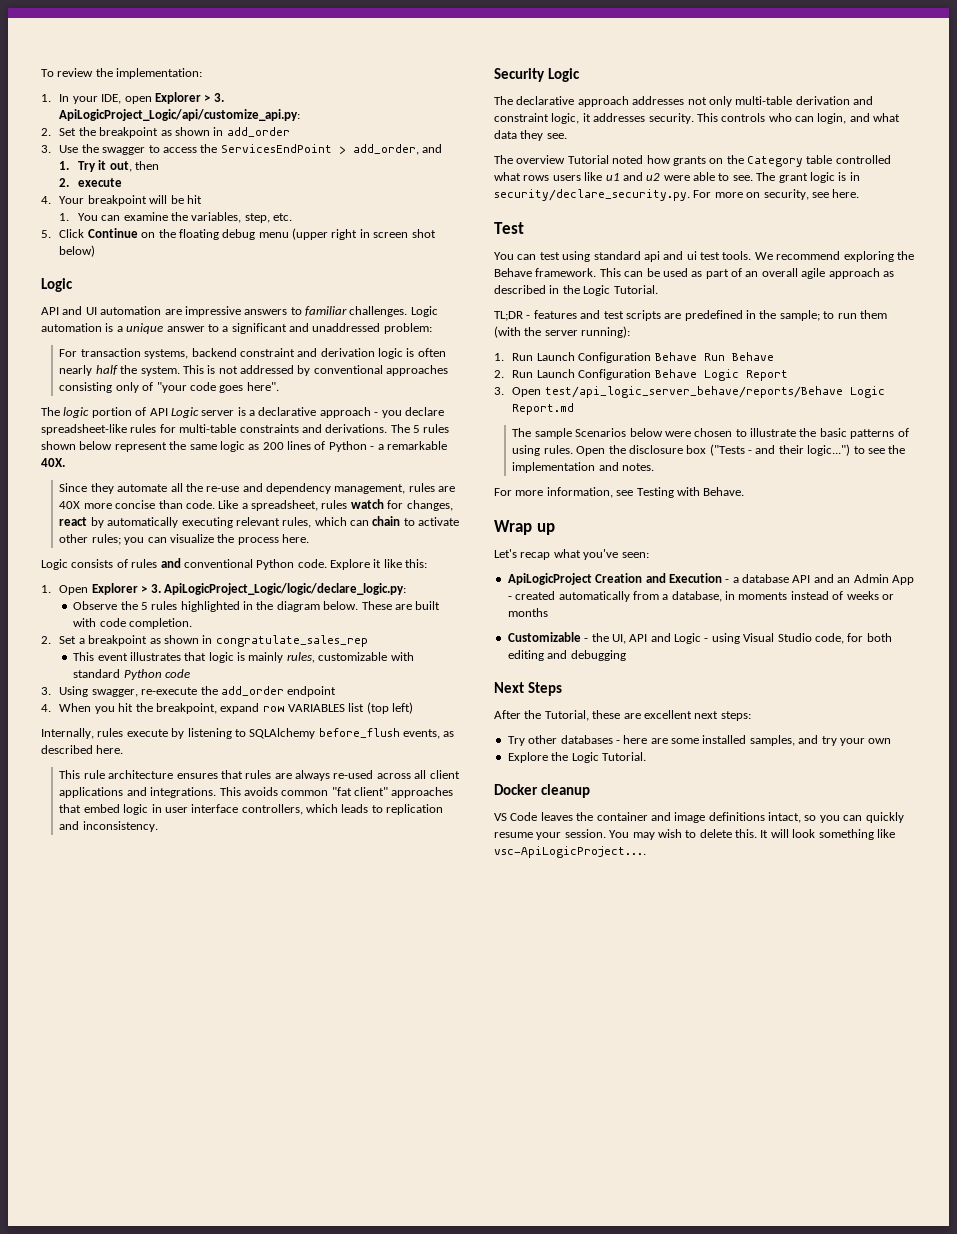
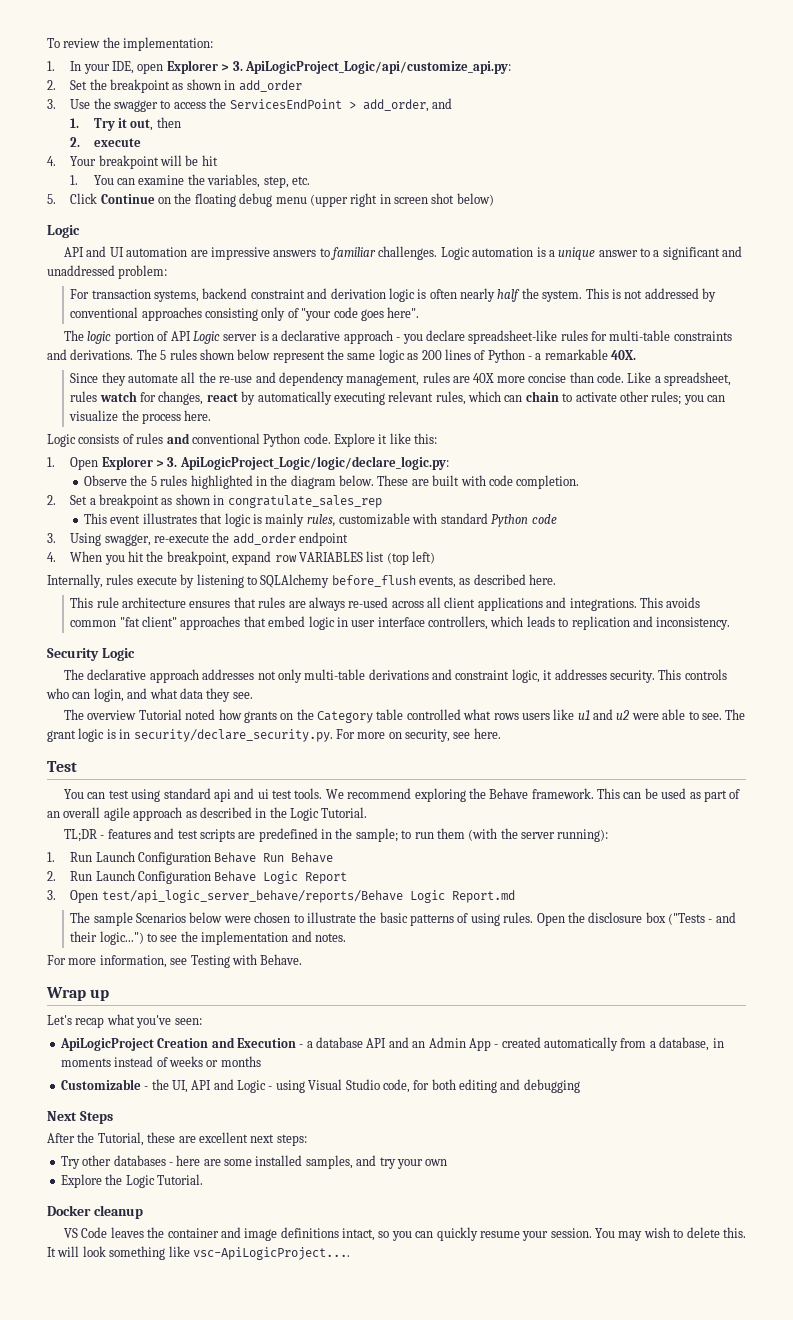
- The declarative approach addresses not only multi-table derivation and constraint logic, it addresses security.
+ The declarative approach addresses not only multi-table derivations and constraint logic, it addresses security.

